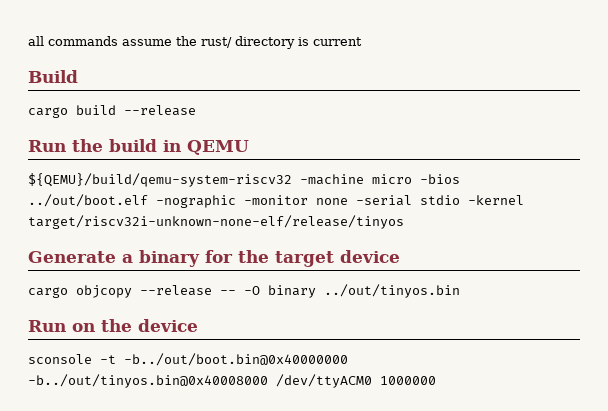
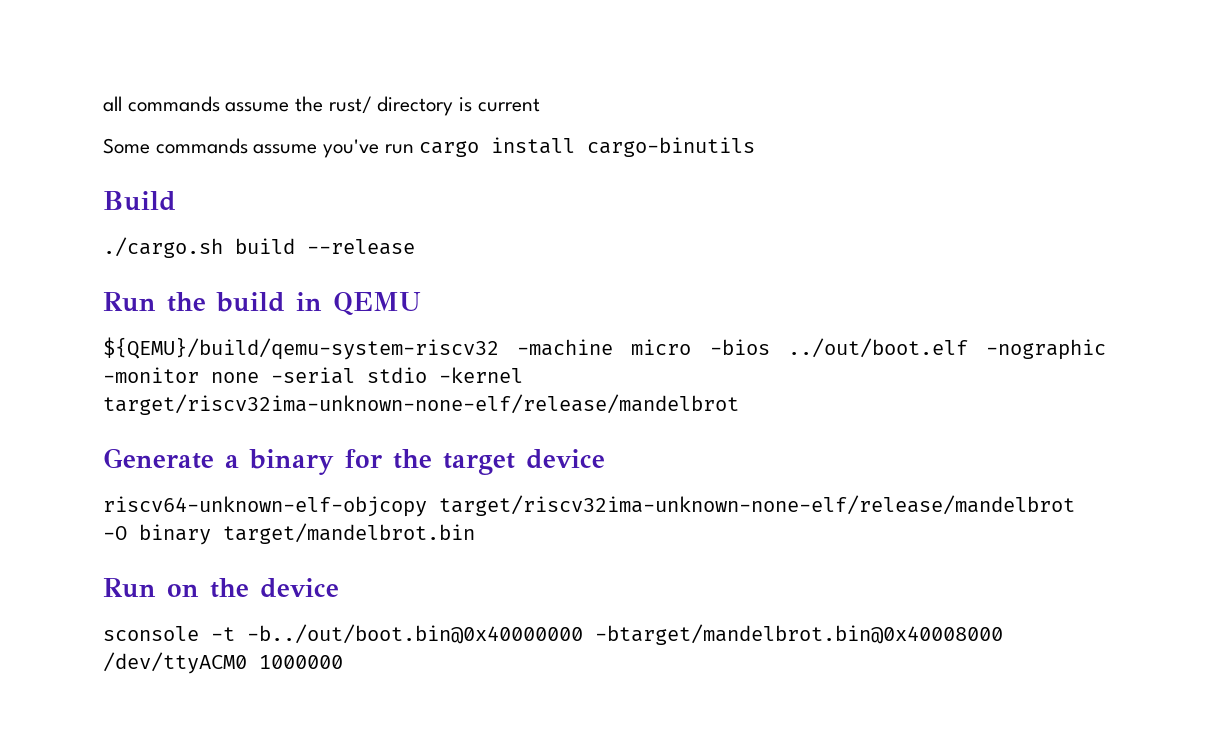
+ Some commands assume you've run cargo install cargo-binutils
- cargo build --release
+ ./cargo.sh build --release
- ${QEMU}/build/qemu-system-riscv32 -machine micro -bios ../out/boot.elf -nographic -monitor none -serial stdio -kernel target/riscv32i-unknown-none-elf/release/tinyos
+ ${QEMU}/build/qemu-system-riscv32 -machine micro -bios ../out/boot.elf -nographic -monitor none -serial stdio -kernel target/riscv32ima-unknown-none-elf/release/mandelbrot
- cargo objcopy --release -- -O binary ../out/tinyos.bin
+ riscv64-unknown-elf-objcopy target/riscv32ima-unknown-none-elf/release/mandelbrot -O binary target/mandelbrot.bin
- sconsole -t -b../out/boot.bin@0x40000000 -b../out/tinyos.bin@0x40008000 /dev/ttyACM0 1000000
+ sconsole -t -b../out/boot.bin@0x40000000 -btarget/mandelbrot.bin@0x40008000 /dev/ttyACM0 1000000

